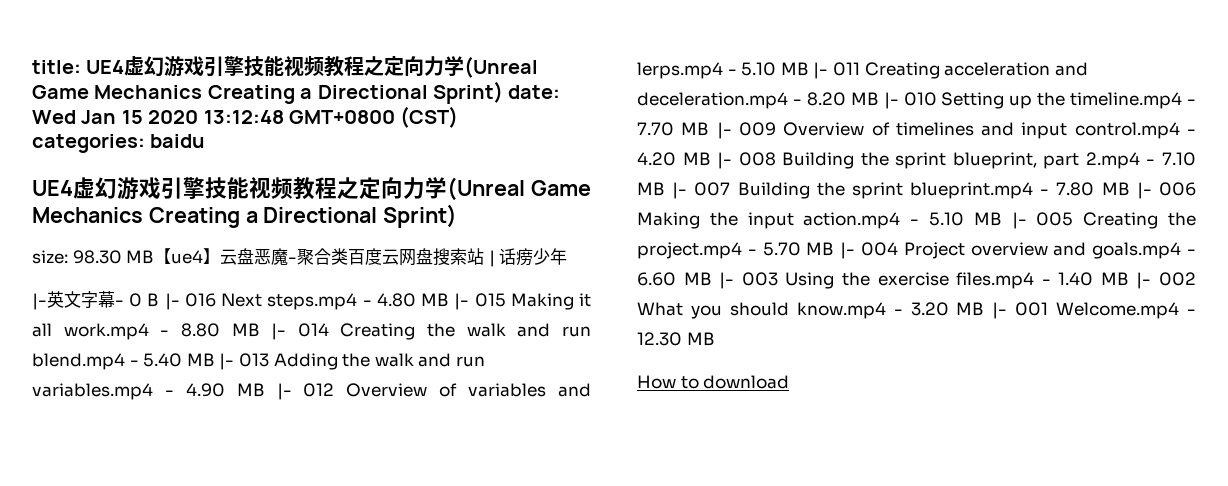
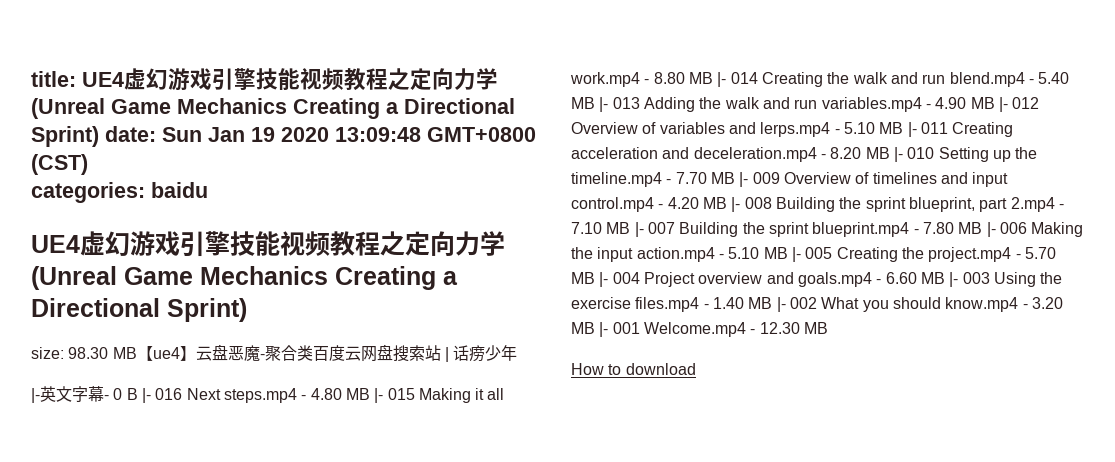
- title: UE4虚幻游戏引擎技能视频教程之定向力学(Unreal Game Mechanics Creating a Directional Sprint) date: Wed Jan 15 2020 13:12:48 GMT+0800 (CST)
+ title: UE4虚幻游戏引擎技能视频教程之定向力学(Unreal Game Mechanics Creating a Directional Sprint) date: Sun Jan 19 2020 13:09:48 GMT+0800 (CST)

